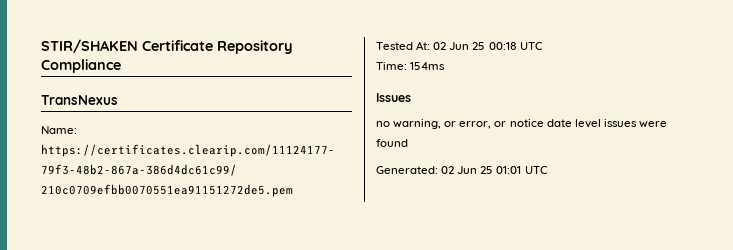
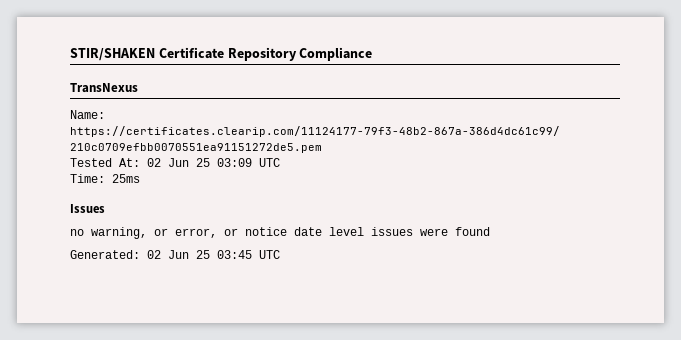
- Tested At: 02 Jun 25 00:18 UTC
+ Tested At: 02 Jun 25 03:09 UTC
- Time: 154ms
+ Time: 25ms
- Generated: 02 Jun 25 01:01 UTC
+ Generated: 02 Jun 25 03:45 UTC

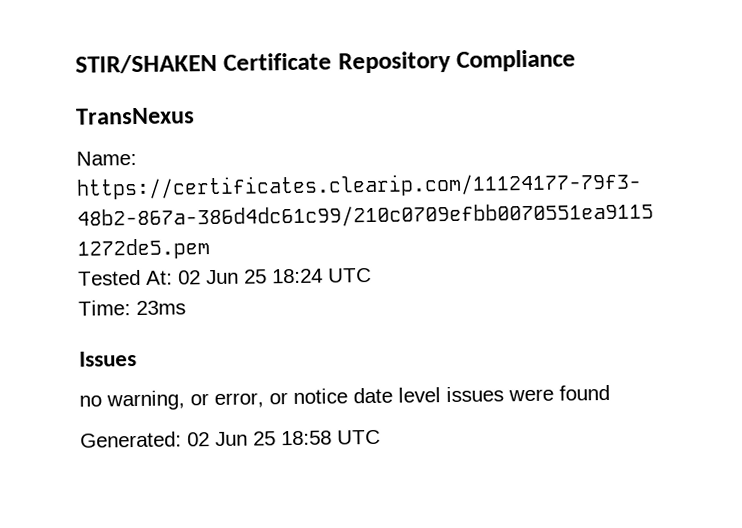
- Tested At: 02 Jun 25 03:09 UTC
+ Tested At: 02 Jun 25 18:24 UTC
- Time: 25ms
+ Time: 23ms
- Generated: 02 Jun 25 03:45 UTC
+ Generated: 02 Jun 25 18:58 UTC

